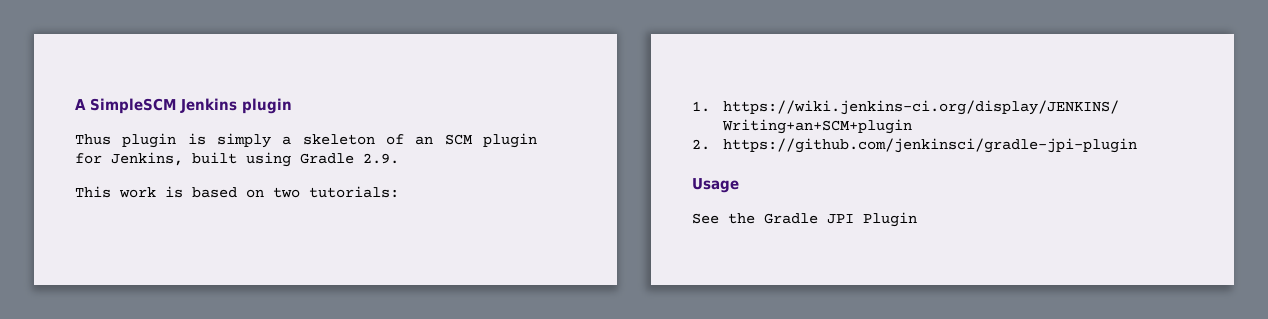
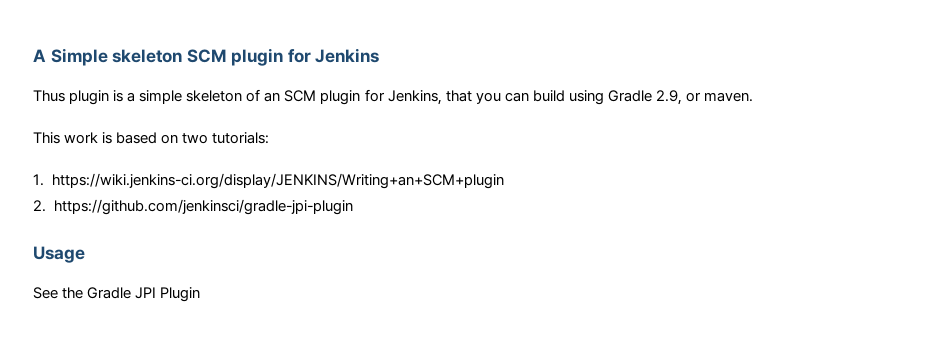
- A SimpleSCM Jenkins plugin
+ A Simple skeleton SCM plugin for Jenkins
- Thus plugin is simply a skeleton of an SCM plugin for Jenkins, built using Gradle 2.9.
+ Thus plugin is a simple skeleton of an SCM plugin for Jenkins, that you can build using Gradle 2.9, or maven.

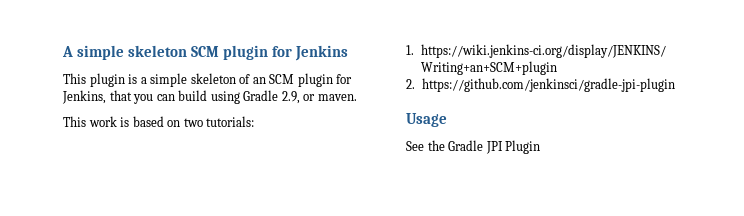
- A Simple skeleton SCM plugin for Jenkins
+ A simple skeleton SCM plugin for Jenkins
- Thus plugin is a simple skeleton of an SCM plugin for Jenkins, that you can build using Gradle 2.9, or maven.
+ This plugin is a simple skeleton of an SCM plugin for Jenkins, that you can build using Gradle 2.9, or maven.

